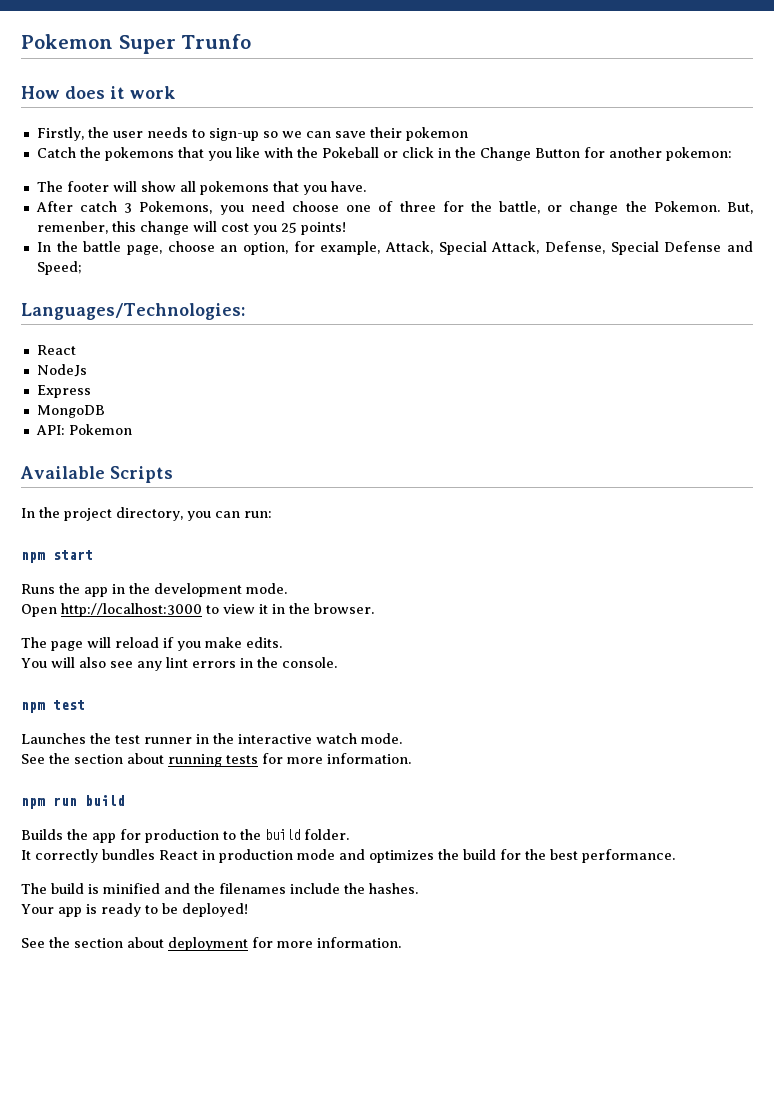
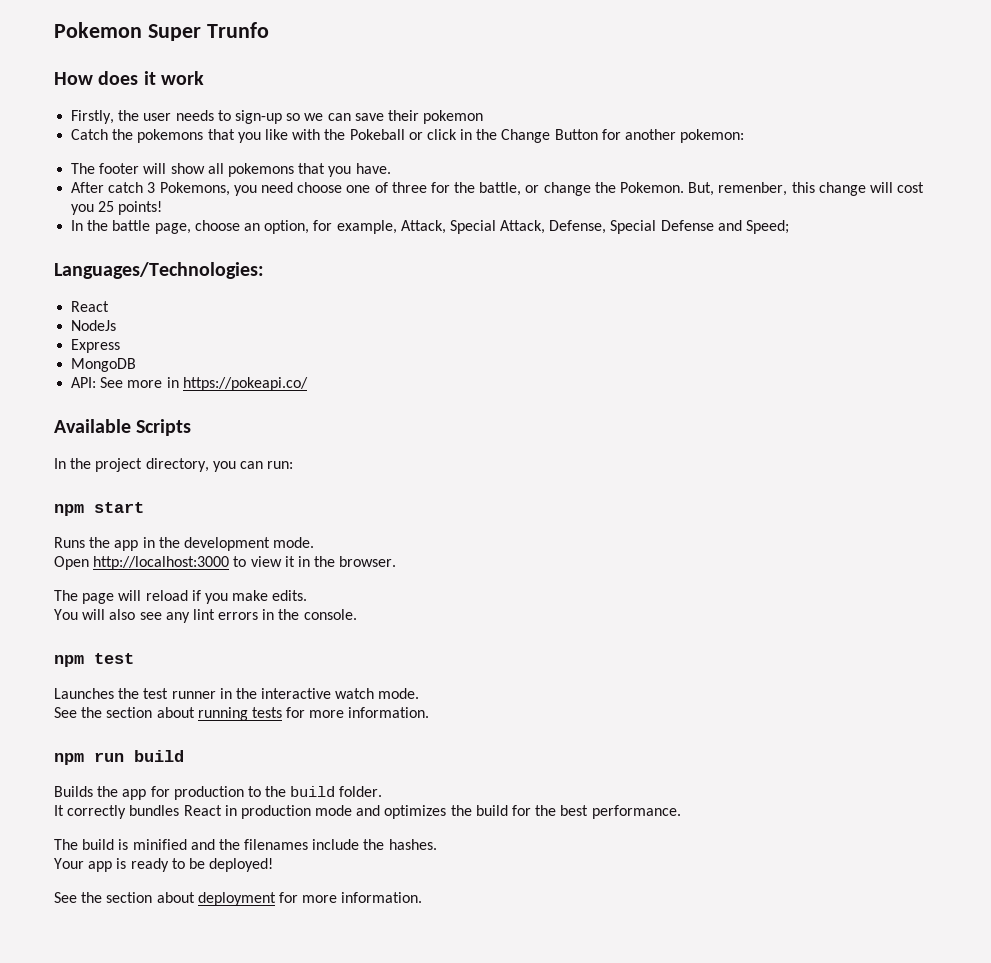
- API: Pokemon
+ API: See more in https://pokeapi.co/

